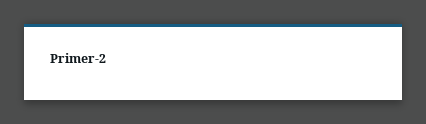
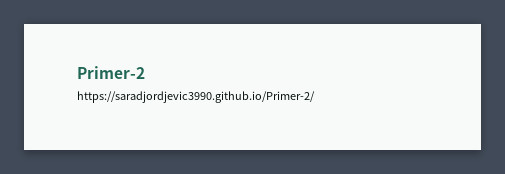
+ https://saradjordjevic3990.github.io/Primer-2/

